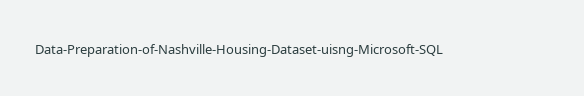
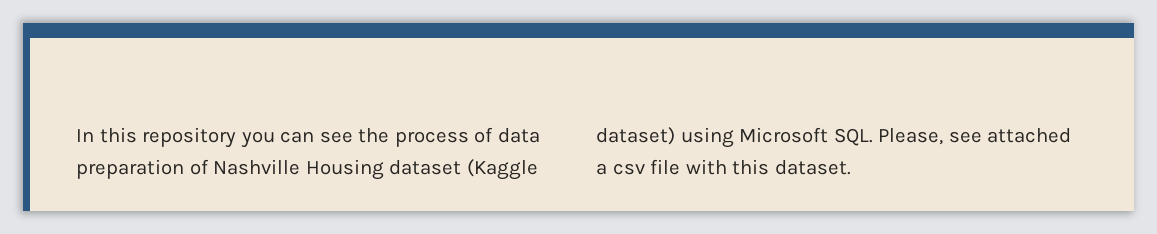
- Data-Preparation-of-Nashville-Housing-Dataset-uisng-Microsoft-SQL
+ In this repository you can see the process of data preparation of Nashville Housing dataset (Kaggle dataset) using Microsoft SQL. Please, see attached a csv file with this dataset.

